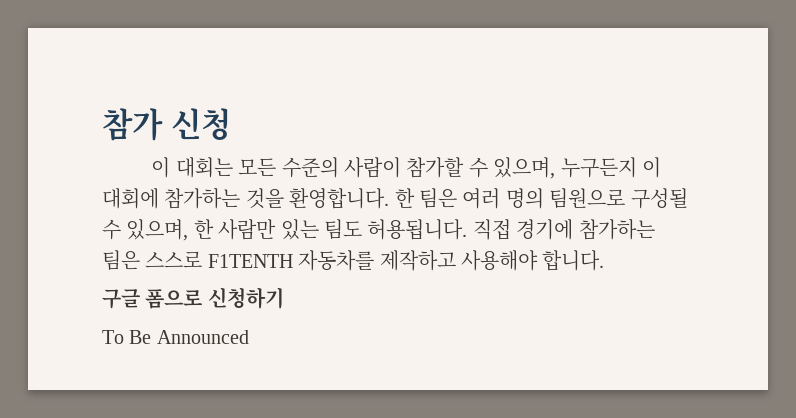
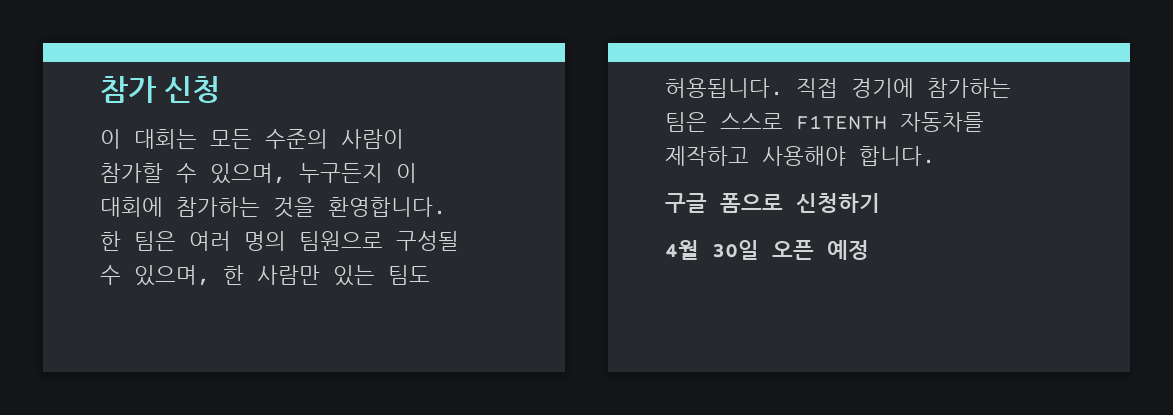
- To Be Announced
+ 4월 30일 오픈 예정

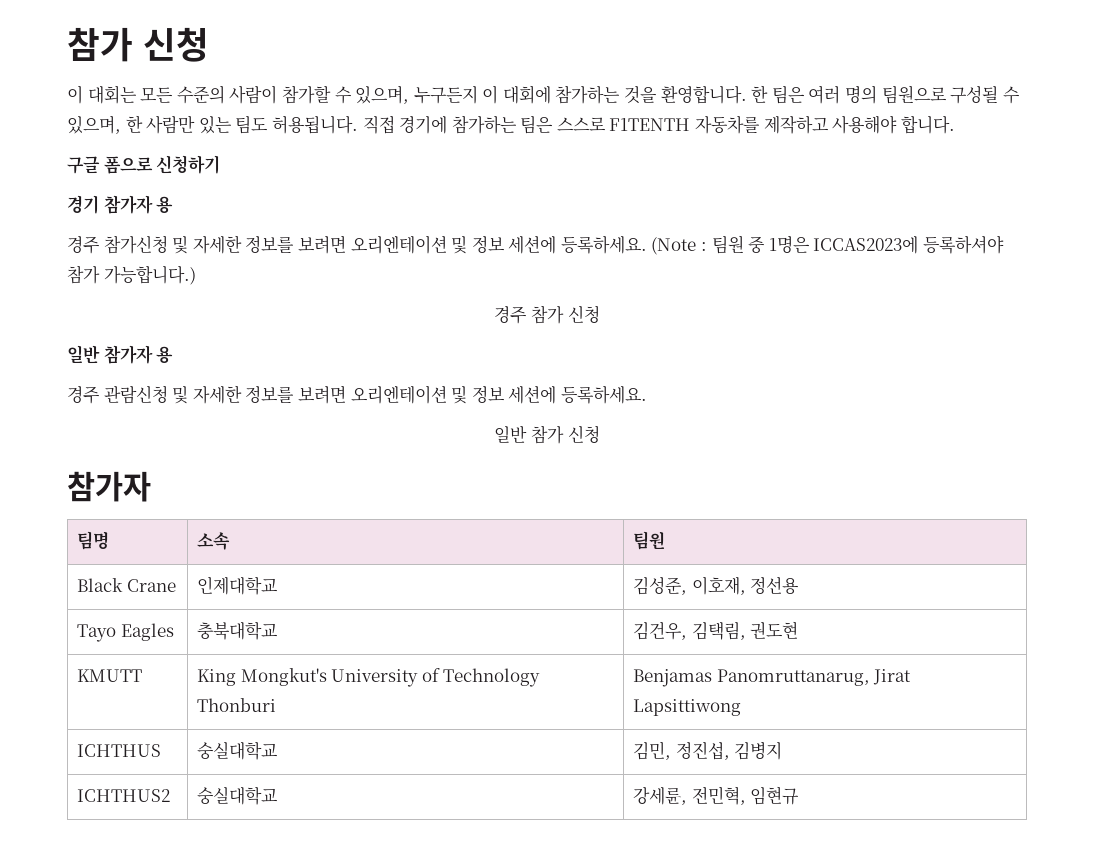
- 4월 30일 오픈 예정
+ 경기 참가자 용
+ 경주 참가신청 및 자세한 정보를 보려면 오리엔테이션 및 정보 세션에 등록하세요. (Note : 팀원 중 1명은 ICCAS2023에 등록하셔야 참가 가능합니다.)
+ 경주 참가 신청
+ 일반 참가자 용
+ 경주 관람신청 및 자세한 정보를 보려면 오리엔테이션 및 정보 세션에 등록하세요.
+ 일반 참가 신청
+ 참가자
+ 팀명 | 소속 | 팀원
+ Black Crane | 인제대학교 | 김성준, 이호재, 정선용
+ Tayo Eagles | 충북대학교 | 김건우, 김택림, 권도현
+ KMUTT | King Mongkut's University of Technology Thonburi | Benjamas Panomruttanarug, Jirat Lapsittiwong
+ ICHTHUS | 숭실대학교 | 김민, 정진섭, 김병지
+ ICHTHUS2 | 숭실대학교 | 강세륜, 전민혁, 임현규

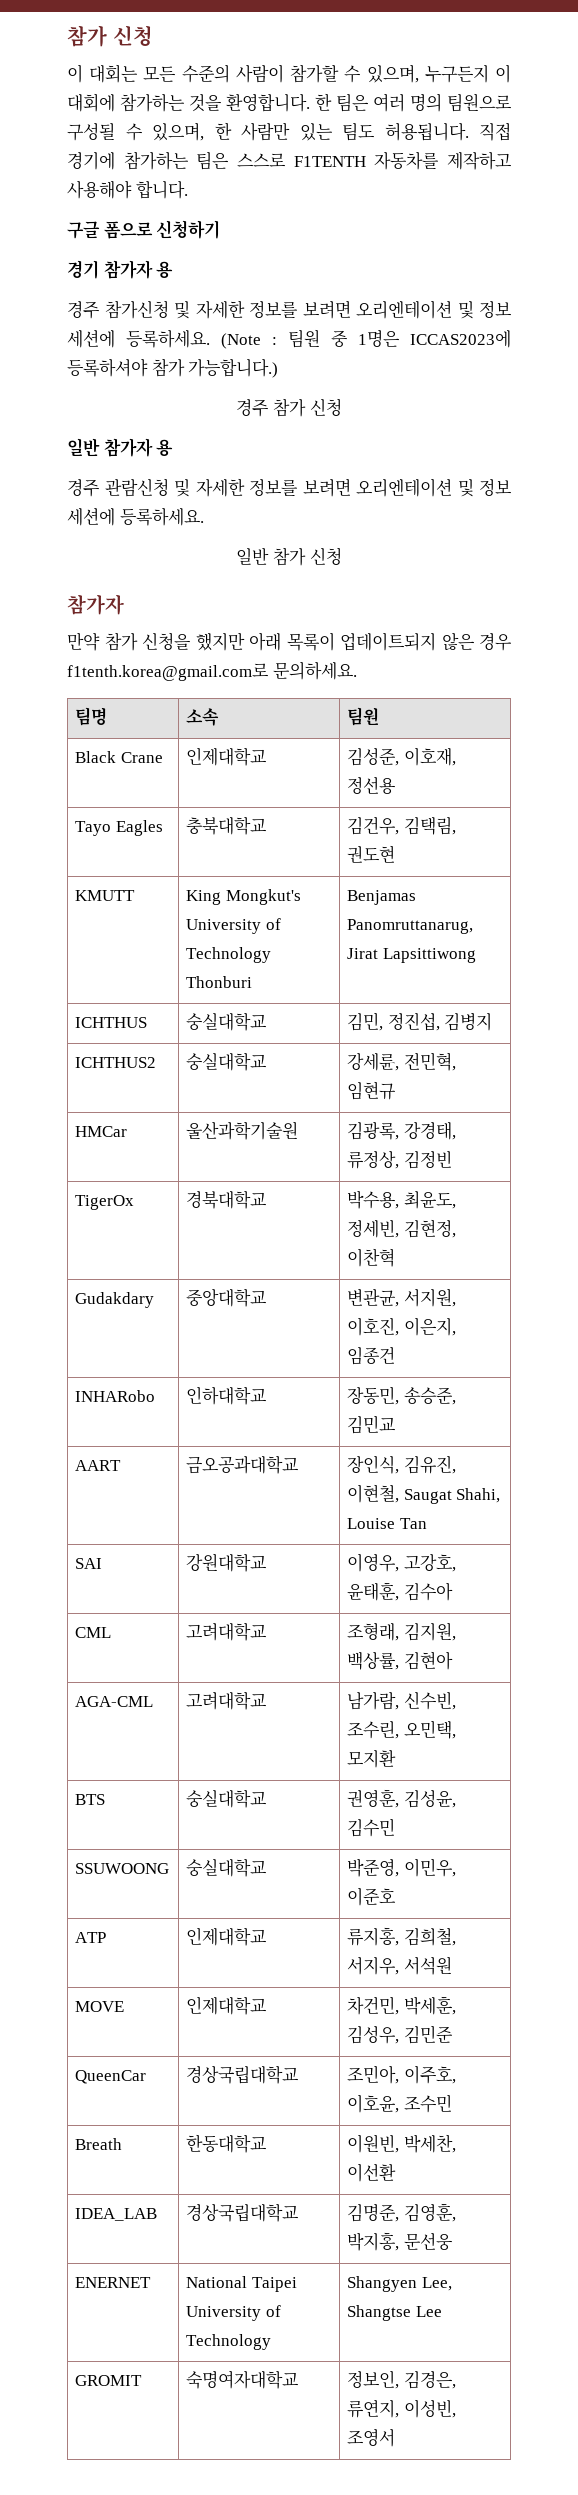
+ 만약 참가 신청을 했지만 아래 목록이 업데이트되지 않은 경우 f1tenth.korea@gmail.com로 문의하세요.
+ HMCar | 울산과학기술원 | 김광록, 강경태, 류정상, 김정빈
+ TigerOx | 경북대학교 | 박수용, 최윤도, 정세빈, 김현정, 이찬혁
+ Gudakdary | 중앙대학교 | 변관균, 서지원, 이호진, 이은지, 임종건
+ INHARobo | 인하대학교 | 장동민, 송승준, 김민교
+ AART | 금오공과대학교 | 장인식, 김유진, 이현철, Saugat Shahi, Louise Tan
+ SAI | 강원대학교 | 이영우, 고강호, 윤태훈, 김수아
+ CML | 고려대학교 | 조형래, 김지원, 백상률, 김현아
+ AGA-CML | 고려대학교 | 남가람, 신수빈, 조수린, 오민택, 모지환
+ BTS | 숭실대학교 | 권영훈, 김성윤, 김수민
+ SSUWOONG | 숭실대학교 | 박준영, 이민우, 이준호
+ ATP | 인제대학교 | 류지홍, 김희철, 서지우, 서석원
+ MOVE | 인제대학교 | 차건민, 박세훈, 김성우, 김민준
+ QueenCar | 경상국립대학교 | 조민아, 이주호, 이호윤, 조수민
+ Breath | 한동대학교 | 이원빈, 박세찬, 이선환
+ IDEA_LAB | 경상국립대학교 | 김명준, 김영훈, 박지홍, 문선웅
+ ENERNET | National Taipei University of Technology | Shangyen Lee, Shangtse Lee
+ GROMIT | 숙명여자대학교 | 정보인, 김경은, 류연지, 이성빈, 조영서

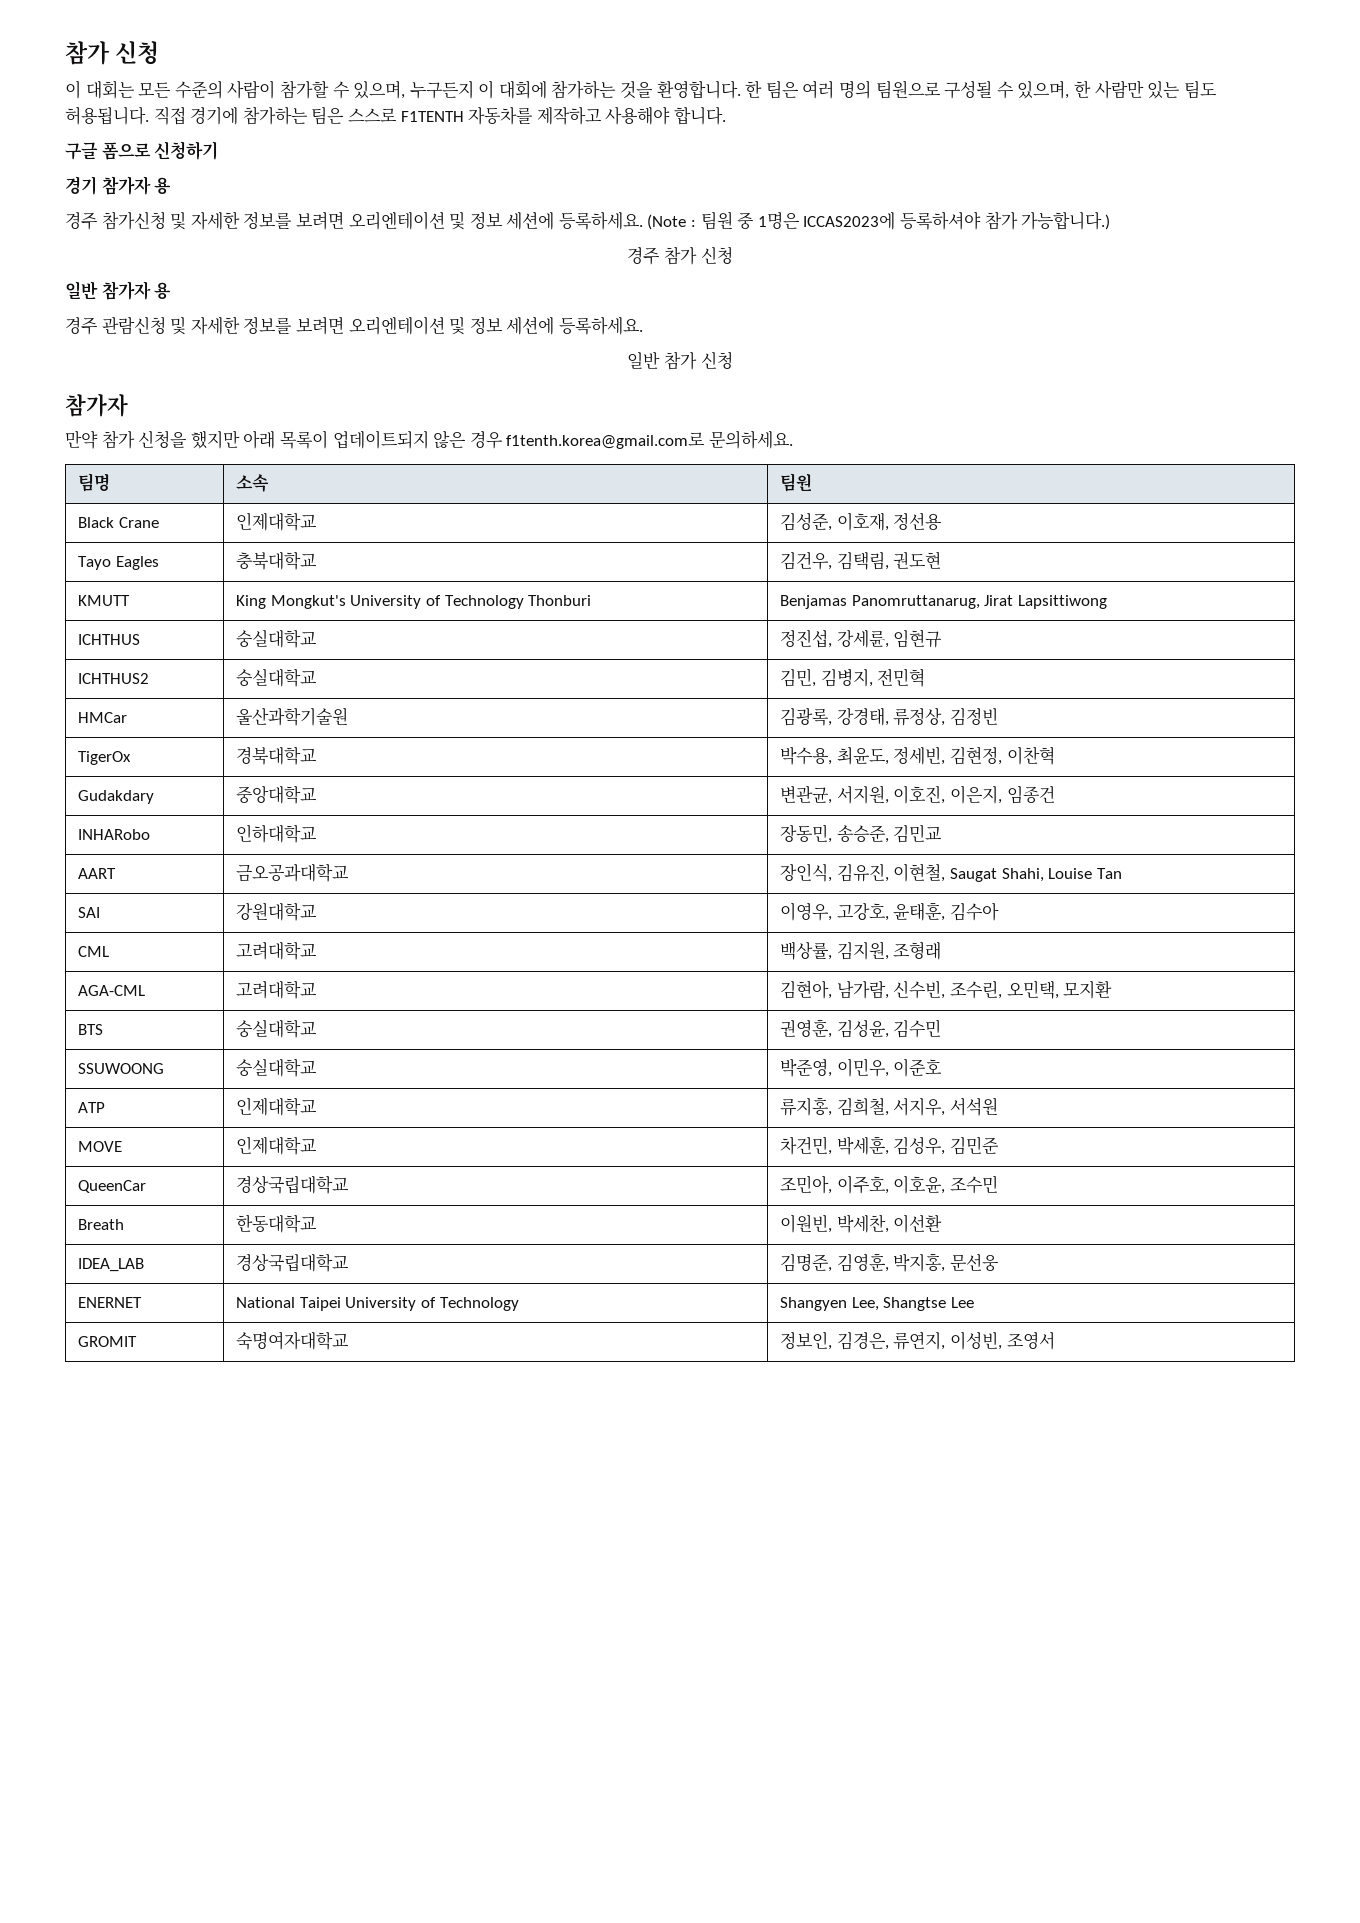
- ICHTHUS | 숭실대학교 | 김민, 정진섭, 김병지
+ ICHTHUS | 숭실대학교 | 정진섭, 강세륜, 임현규
- ICHTHUS2 | 숭실대학교 | 강세륜, 전민혁, 임현규
+ ICHTHUS2 | 숭실대학교 | 김민, 김병지, 전민혁
- CML | 고려대학교 | 조형래, 김지원, 백상률, 김현아
+ CML | 고려대학교 | 백상률, 김지원, 조형래
- AGA-CML | 고려대학교 | 남가람, 신수빈, 조수린, 오민택, 모지환
+ AGA-CML | 고려대학교 | 김현아, 남가람, 신수빈, 조수린, 오민택, 모지환

